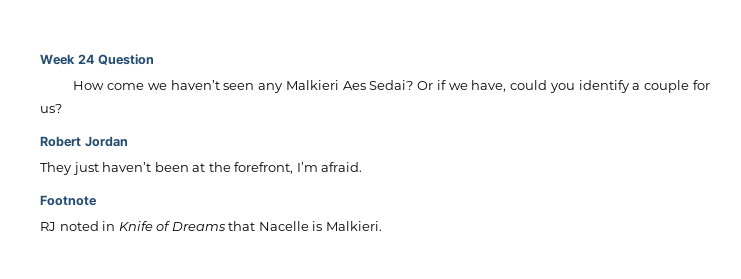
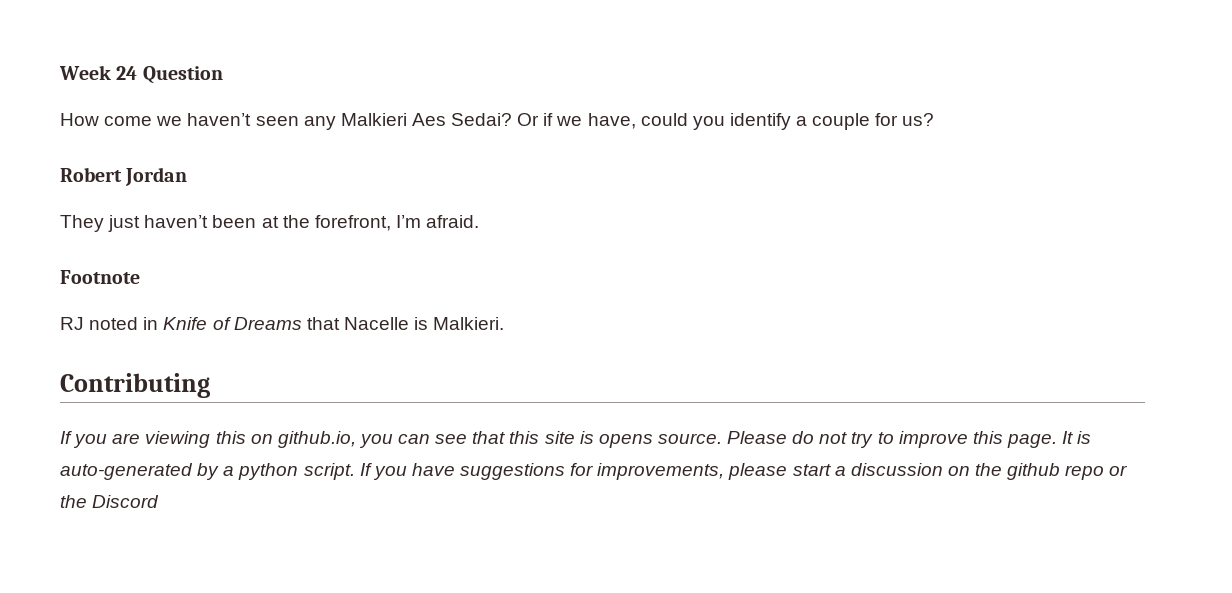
+ Contributing
+ If you are viewing this on github.io, you can see that this site is opens source. Please do not try to improve this page. It is auto-generated by a python script. If you have suggestions for improvements, please start a discussion on the github repo or the Discord

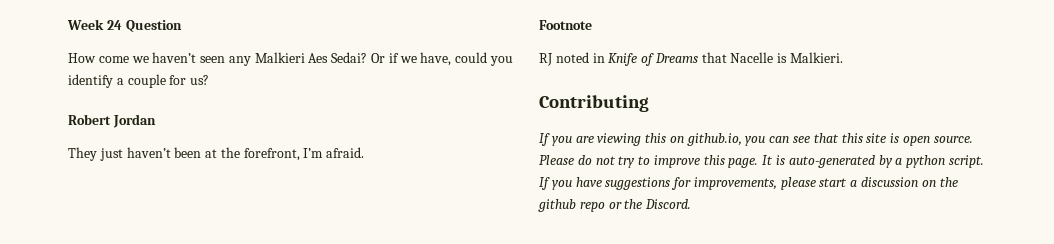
- If you are viewing this on github.io, you can see that this site is opens source.
+ If you are viewing this on github.io, you can see that this site is open source.
- If you have suggestions for improvements, please start a discussion on the github repo or the Discord
+ If you have suggestions for improvements, please start a discussion on the github repo or the Discord.

